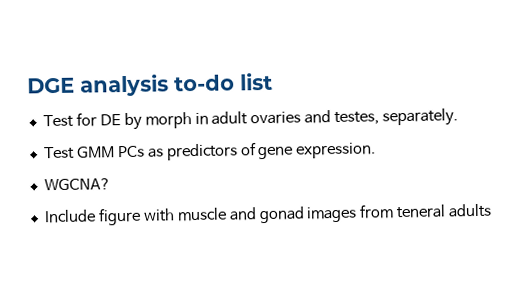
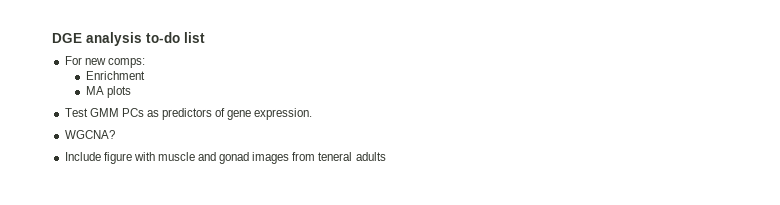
- Test for DE by morph in adult ovaries and testes, separately.
+ For new comps:
+ Enrichment
+ MA plots

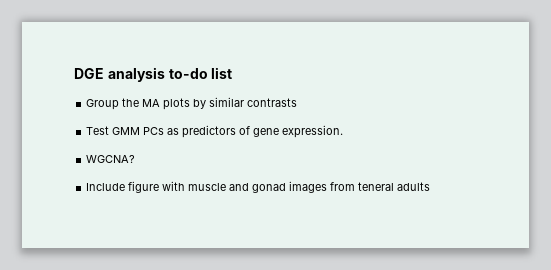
- For new comps:
- Enrichment
- MA plots
+ Group the MA plots by similar contrasts

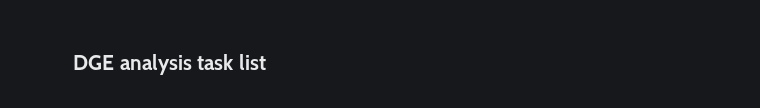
- DGE analysis to-do list
+ DGE analysis task list
- Group the MA plots by similar contrasts
- Test GMM PCs as predictors of gene expression.
- WGCNA?
- Include figure with muscle and gonad images from teneral adults

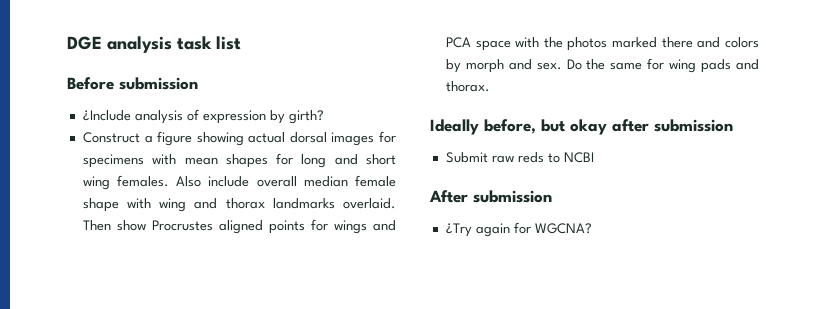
+ Before submission
+ ¿Include analysis of expression by girth?
+ Construct a figure showing actual dorsal images for specimens with mean shapes for long and short wing females. Also include overall median female shape with wing and thorax landmarks overlaid. Then show Procrustes aligned points for wings and PCA space with the photos marked there and colors by morph and sex. Do the same for wing pads and thorax.
+ Ideally before, but okay after submission
+ Submit raw reds to NCBI
+ After submission
+ ¿Try again for WGCNA?

